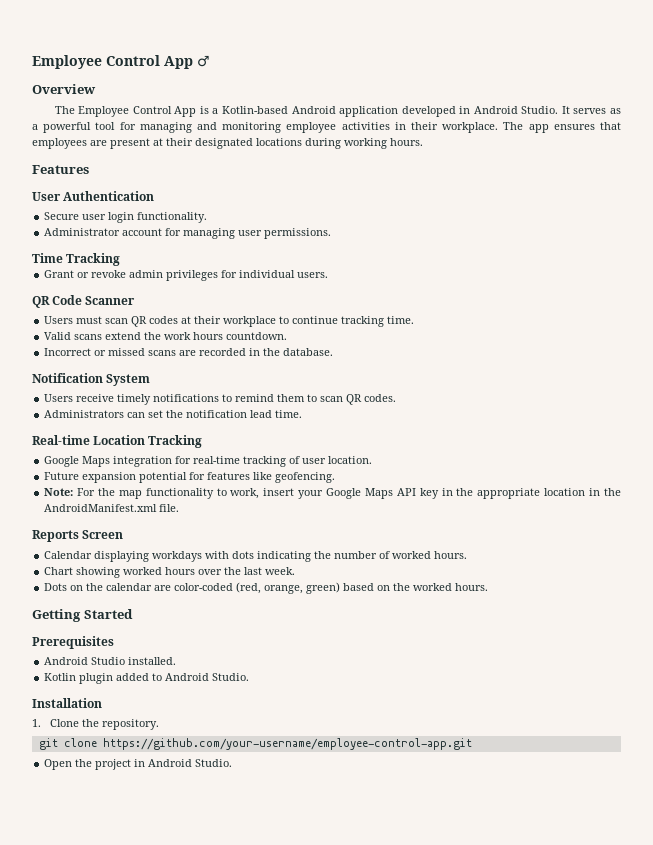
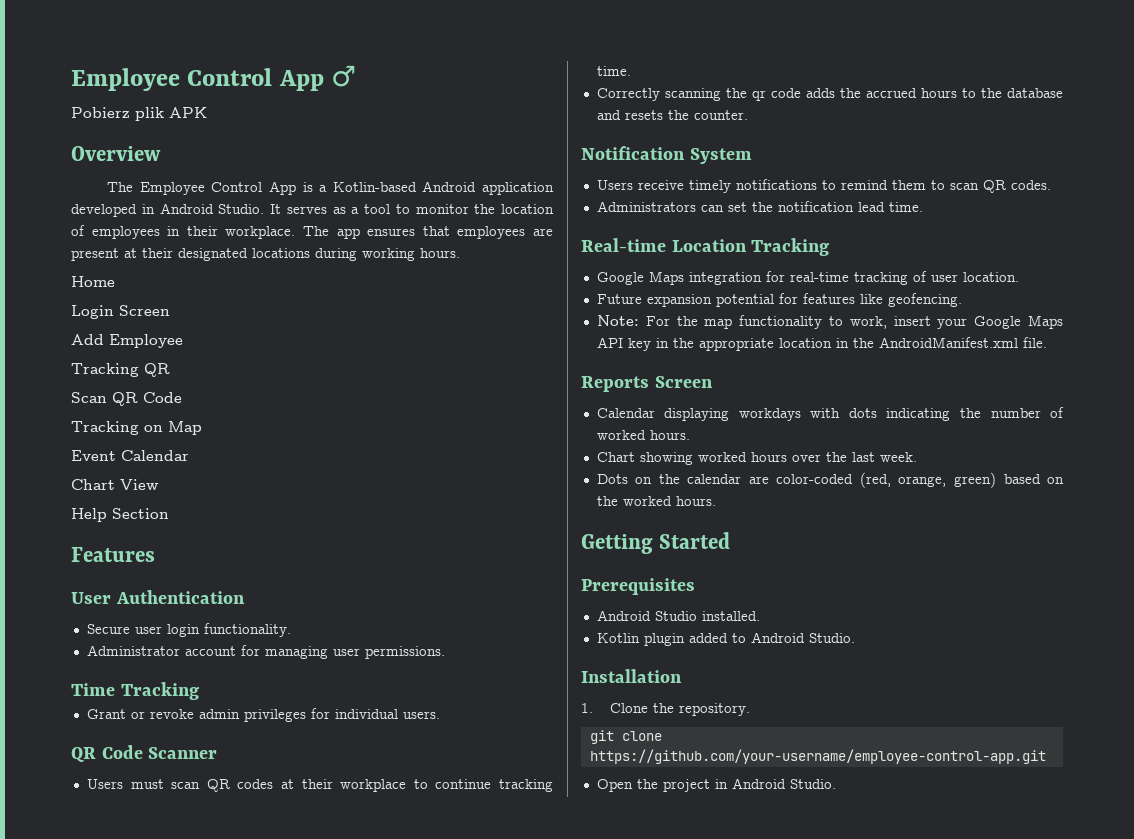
+ Pobierz plik APK
- It serves as a powerful tool for managing and monitoring employee activities in their workplace.
+ It serves as a tool to monitor the location of employees in their workplace.
+ Home
+ Login Screen
+ Add Employee
+ Tracking QR
+ Scan QR Code
+ Tracking on Map
+ Event Calendar
+ Chart View
+ Help Section
- Valid scans extend the work hours countdown.
- Incorrect or missed scans are recorded in the database.
+ Correctly scanning the qr code adds the accrued hours to the database and resets the counter.

